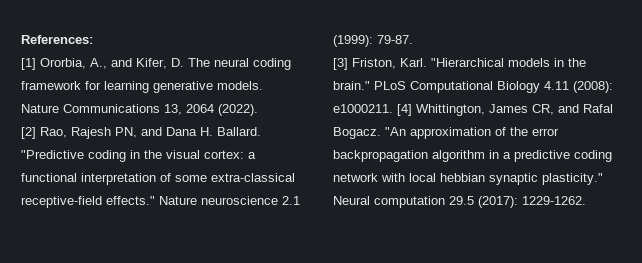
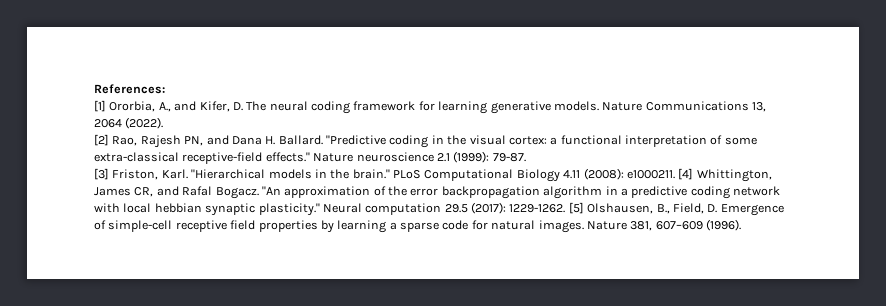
+ [5] Olshausen, B., Field, D. Emergence of simple-cell receptive field properties by learning a sparse code for natural images. Nature 381, 607–609 (1996).

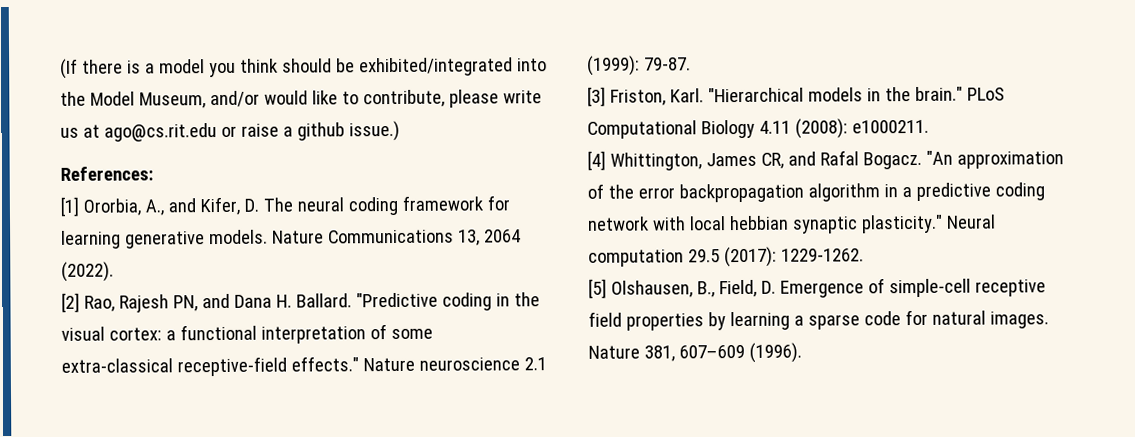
+ (If there is a model you think should be exhibited/integrated into the Model Museum, and/or would like to contribute, please write us at ago@cs.rit.edu or raise a github issue.)
- PLoS Computational Biology 4.11 (2008): e1000211. [4] Whittington, James CR, and Rafal Bogacz.
+ PLoS Computational Biology 4.11 (2008): e1000211.
+ [4] Whittington, James CR, and Rafal Bogacz.
- Neural computation 29.5 (2017): 1229-1262. [5] Olshausen, B., Field, D. Emergence of simple-cell receptive field properties by learning a sparse code for natural images.
+ Neural computation 29.5 (2017): 1229-1262.
+ [5] Olshausen, B., Field, D. Emergence of simple-cell receptive field properties by learning a sparse code for natural images.

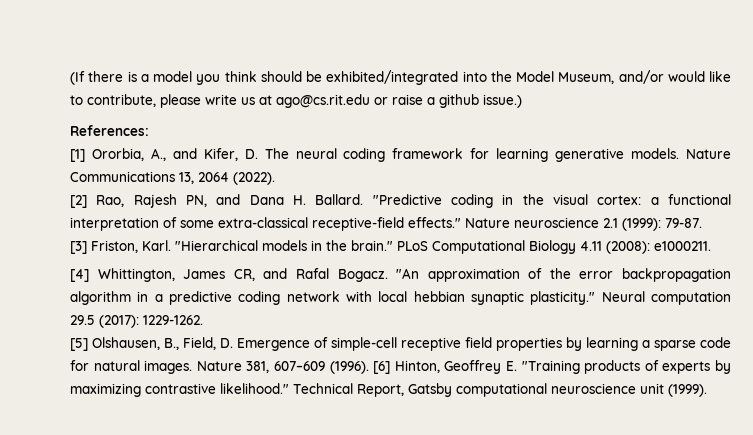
+ [6] Hinton, Geoffrey E. "Training products of experts by maximizing contrastive likelihood." Technical Report, Gatsby computational neuroscience unit (1999).

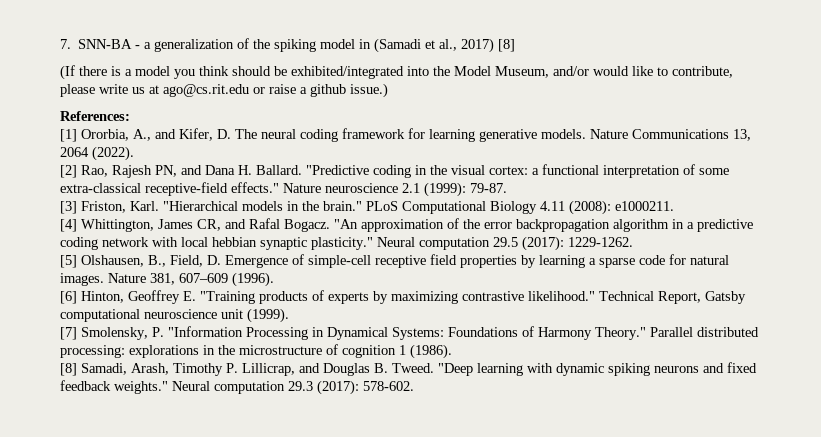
+ 7. SNN-BA - a generalization of the spiking model in (Samadi et al., 2017) [8]
- Nature 381, 607–609 (1996). [6] Hinton, Geoffrey E. "Training products of experts by maximizing contrastive likelihood."
+ Nature 381, 607–609 (1996).
+ [6] Hinton, Geoffrey E. "Training products of experts by maximizing contrastive likelihood."
+ [7] Smolensky, P. "Information Processing in Dynamical Systems: Foundations of Harmony Theory." Parallel distributed processing: explorations in the microstructure of cognition 1 (1986).
+ [8] Samadi, Arash, Timothy P. Lillicrap, and Douglas B. Tweed. "Deep learning with dynamic spiking neurons and fixed feedback weights." Neural computation 29.3 (2017): 578-602.

